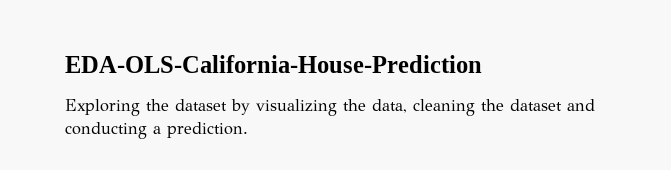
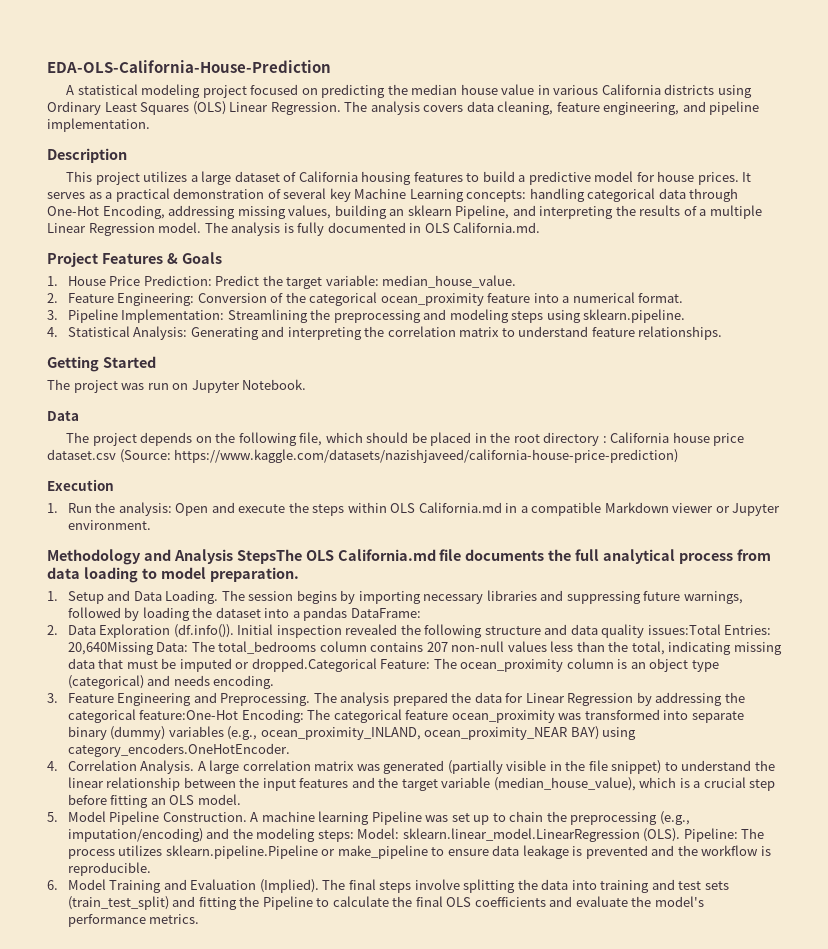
- Exploring the dataset by visualizing the data, cleaning the dataset and conducting a prediction.
+ A statistical modeling project focused on predicting the median house value in various California districts using Ordinary Least Squares (OLS) Linear Regression. The analysis covers data cleaning, feature engineering, and pipeline implementation.
+ Description
+ This project utilizes a large dataset of California housing features to build a predictive model for house prices. It serves as a practical demonstration of several key Machine Learning concepts: handling categorical data through One-Hot Encoding, addressing missing values, building an sklearn Pipeline, and interpreting the results of a multiple Linear Regression model. The analysis is fully documented in OLS California.md.
+ Project Features & Goals
+ 1. House Price Prediction: Predict the target variable: median_house_value.
+ 2. Feature Engineering: Conversion of the categorical ocean_proximity feature into a numerical format.
+ 3. Pipeline Implementation: Streamlining the preprocessing and modeling steps using sklearn.pipeline.
+ 4. Statistical Analysis: Generating and interpreting the correlation matrix to understand feature relationships.
+ Getting Started
+ The project was run on Jupyter Notebook.
+ Data
+ The project depends on the following file, which should be placed in the root directory : California house price dataset.csv (Source: https://www.kaggle.com/datasets/nazishjaveed/california-house-price-prediction)
+ Execution
+ 1. Run the analysis: Open and execute the steps within OLS California.md in a compatible Markdown viewer or Jupyter environment.
+ Methodology and Analysis StepsThe OLS California.md file documents the full analytical process from data loading to model preparation.
+ 1. Setup and Data Loading. The session begins by importing necessary libraries and suppressing future warnings, followed by loading the dataset into a pandas DataFrame:
+ 2. Data Exploration (df.info()). Initial inspection revealed the following structure and data quality issues:Total Entries: 20,640Missing Data: The total_bedrooms column contains 207 non-null values less than the total, indicating missing data that must be imputed or dropped.Categorical Feature: The ocean_proximity column is an object type (categorical) and needs encoding.
+ 3. Feature Engineering and Preprocessing. The analysis prepared the data for Linear Regression by addressing the categorical feature:One-Hot Encoding: The categorical feature ocean_proximity was transformed into separate binary (dummy) variables (e.g., ocean_proximity_INLAND, ocean_proximity_NEAR BAY) using category_encoders.OneHotEncoder.
+ 4. Correlation Analysis. A large correlation matrix was generated (partially visible in the file snippet) to understand the linear relationship between the input features and the target variable (median_house_value), which is a crucial step before fitting an OLS model.
+ 5. Model Pipeline Construction. A machine learning Pipeline was set up to chain the preprocessing (e.g., imputation/encoding) and the modeling steps: Model: sklearn.linear_model.LinearRegression (OLS). Pipeline: The process utilizes sklearn.pipeline.Pipeline or make_pipeline to ensure data leakage is prevented and the workflow is reproducible.
+ 6. Model Training and Evaluation (Implied). The final steps involve splitting the data into training and test sets (train_test_split) and fitting the Pipeline to calculate the final OLS coefficients and evaluate the model's performance metrics.

